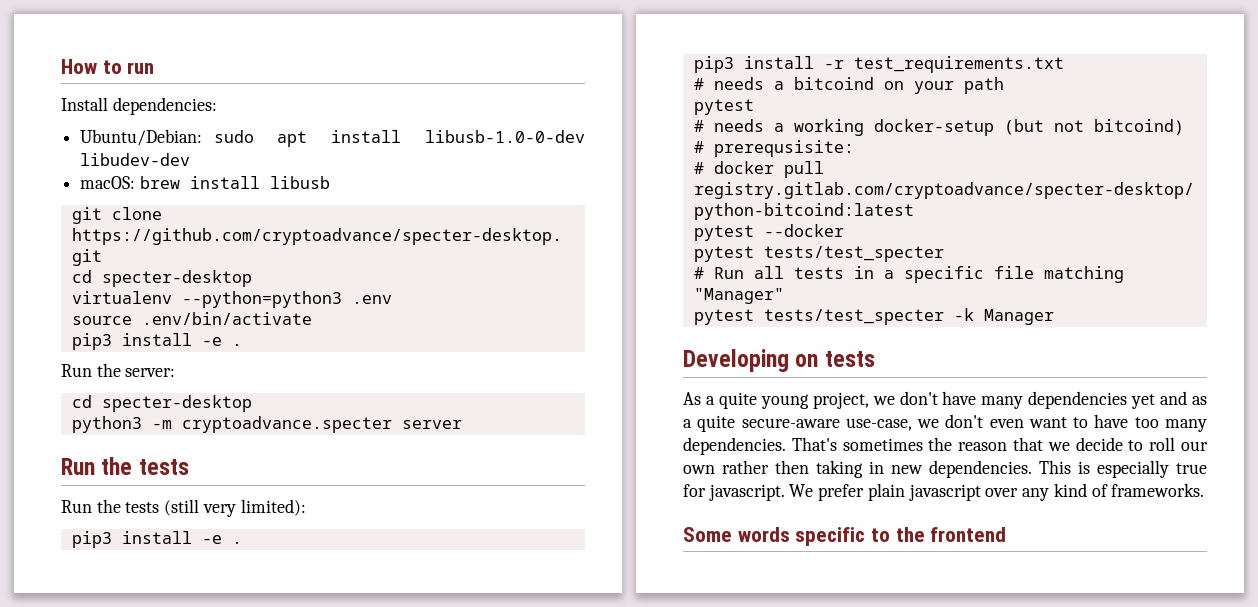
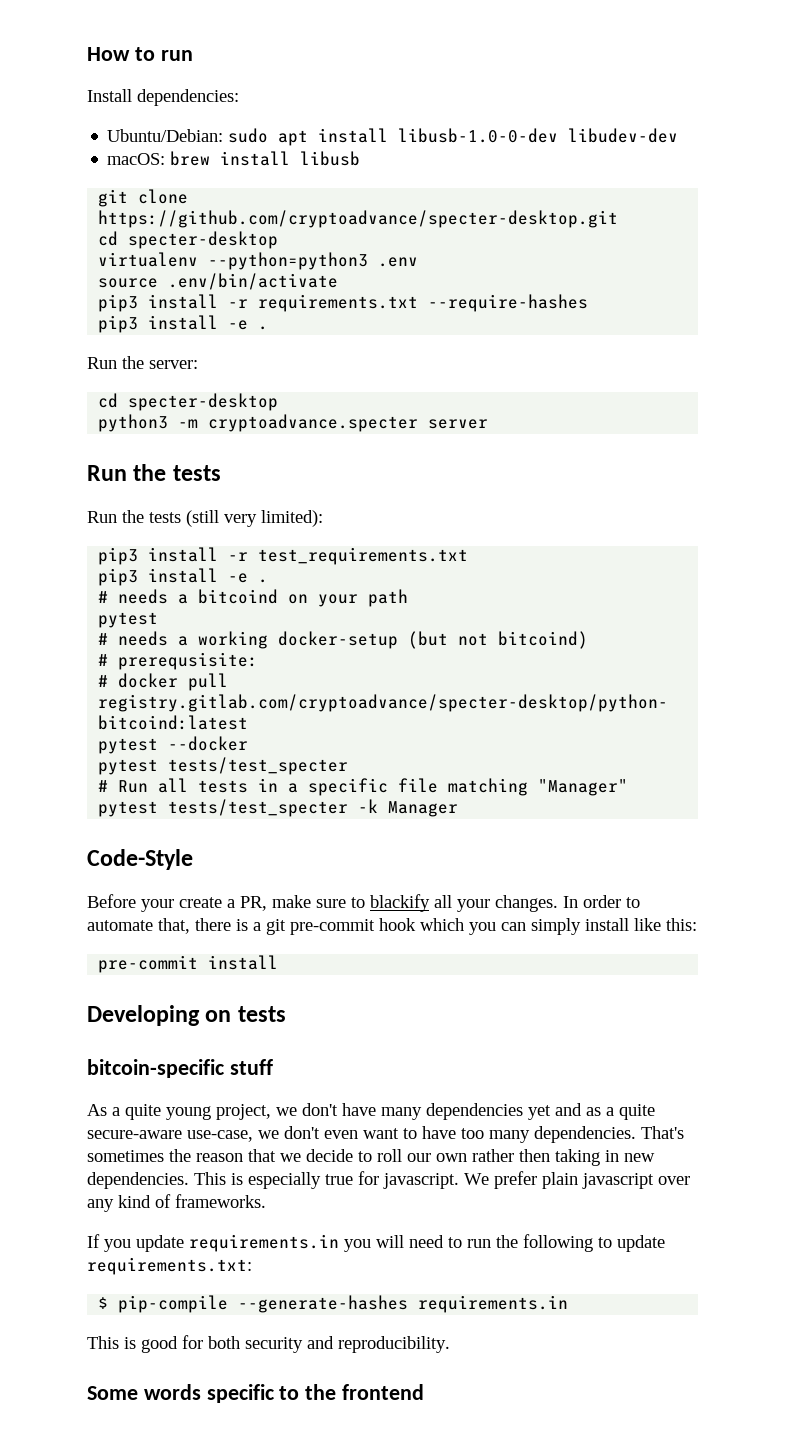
+ pip3 install -r requirements.txt --require-hashes
  Run the tests (still very limited):
+ pip3 install -r test_requirements.txt
  pip3 install -e .
- pip3 install -r test_requirements.txt
+ Code-Style
+ Before your create a PR, make sure to blackify all your changes. In order to automate that, there is a git pre-commit hook which you can simply install like this:
+ pre-commit install
+ bitcoin-specific stuff
+ If you update requirements.in you will need to run the following to update requirements.txt:
+ $ pip-compile --generate-hashes requirements.in
+ This is good for both security and reproducibility.

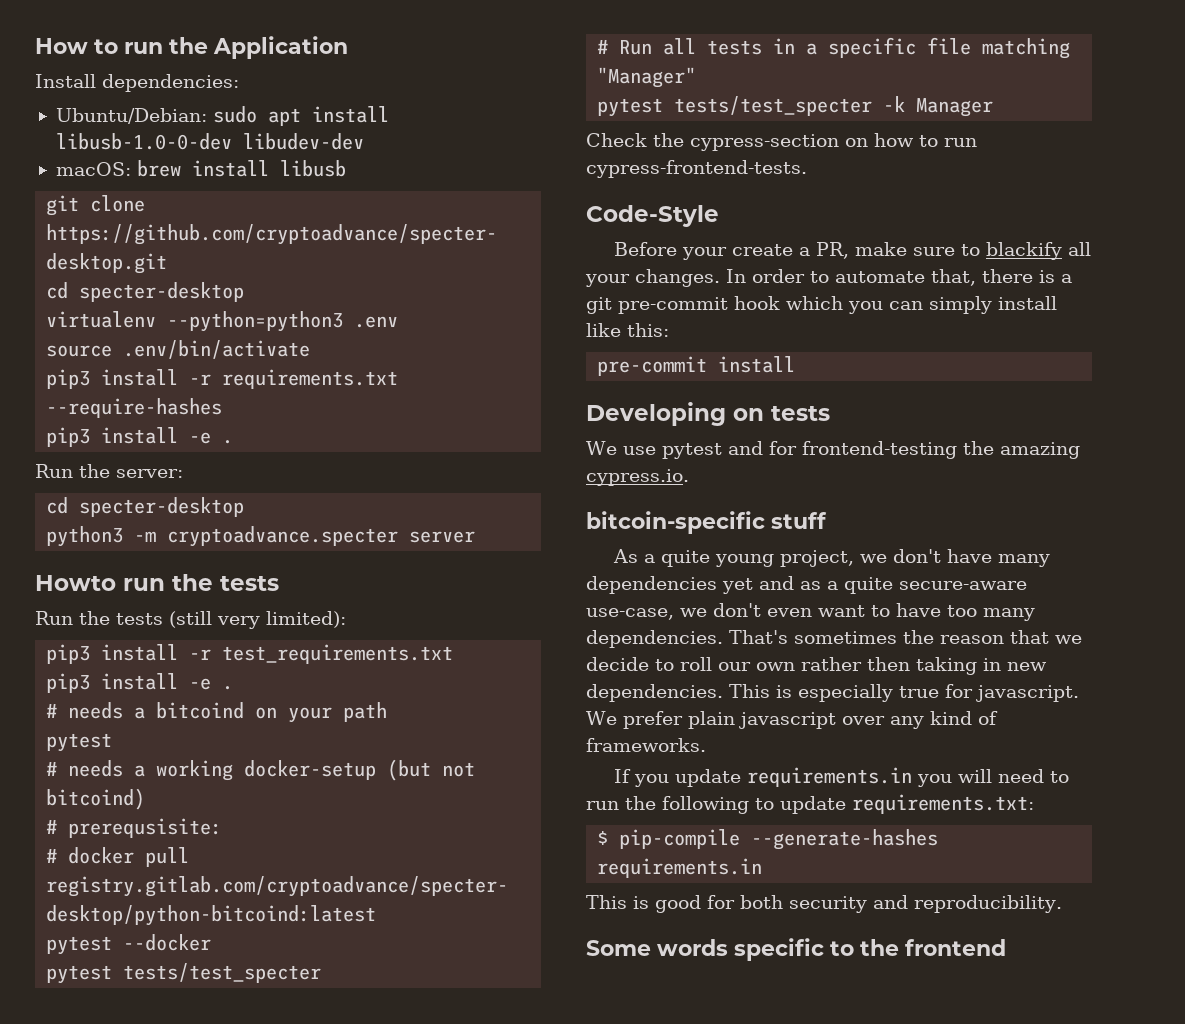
- How to run
+ How to run the Application
  python3 -m cryptoadvance.specter server
- Run the tests
+ Howto run the tests
+ Check the cypress-section on how to run cypress-frontend-tests.
+ We use pytest and for frontend-testing the amazing cypress.io.

